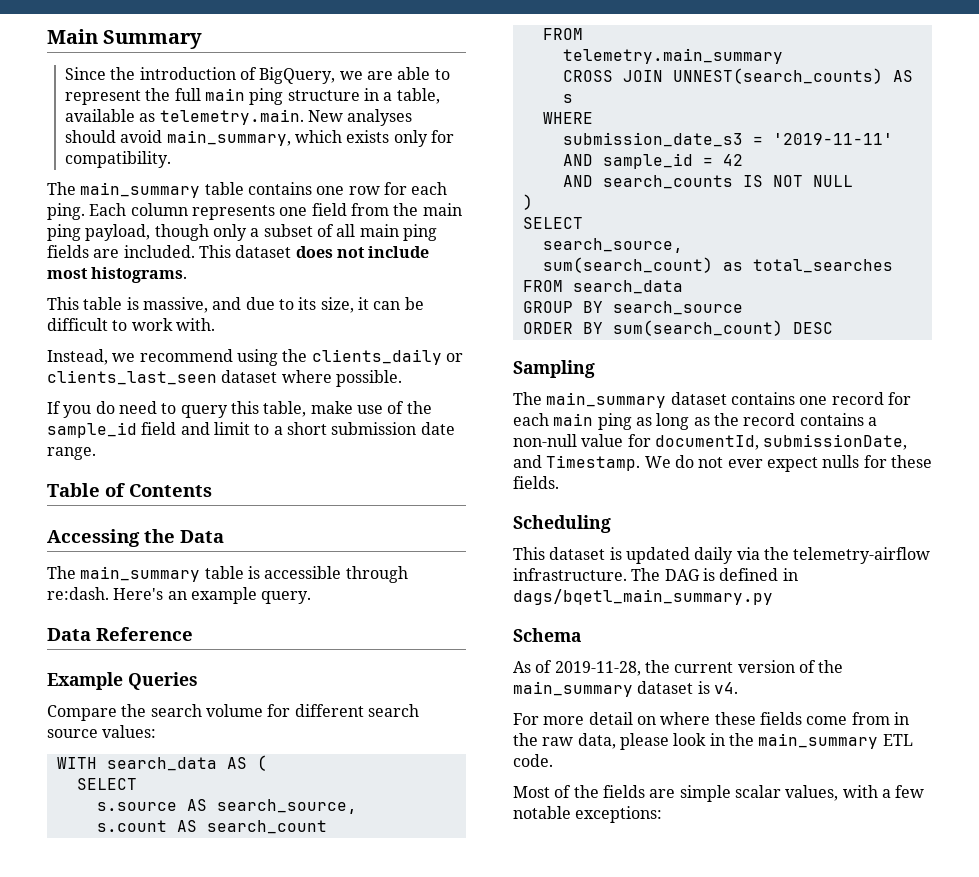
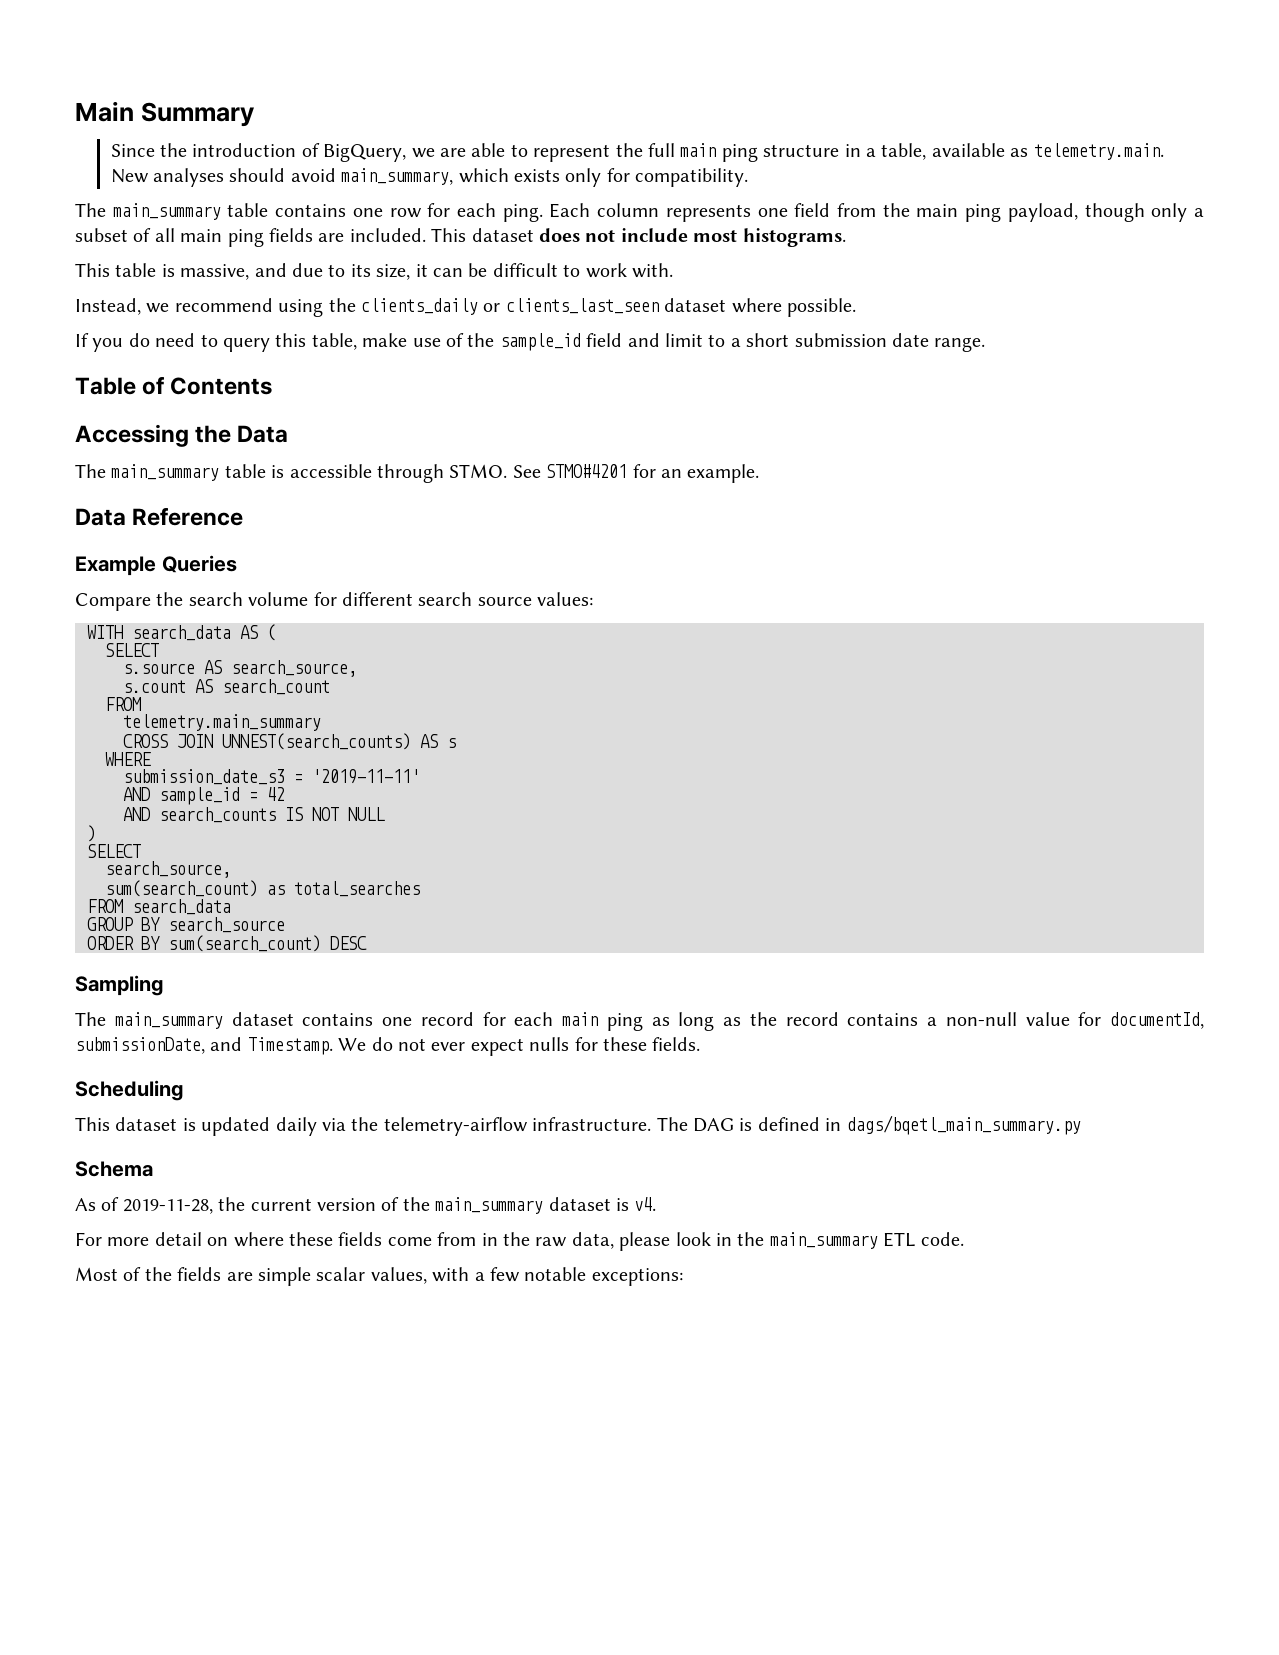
- The main_summary table is accessible through re:dash. Here's an example query.
+ The main_summary table is accessible through STMO. See STMO#4201 for an example.

